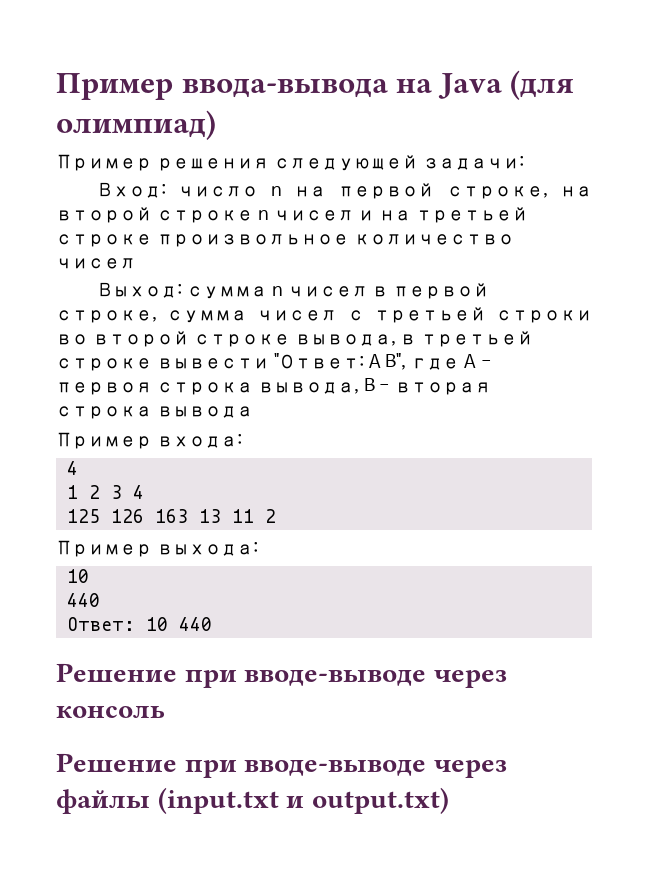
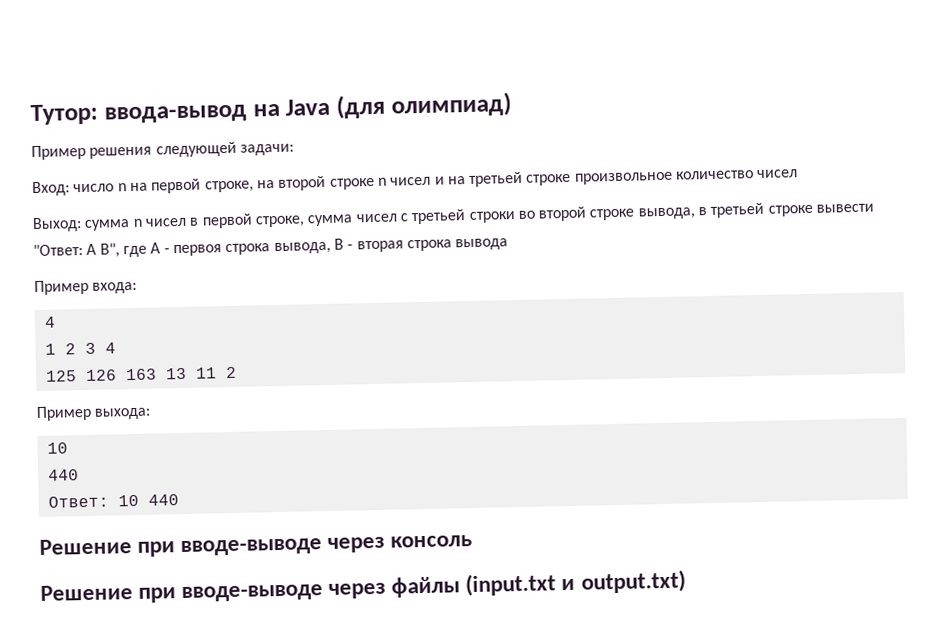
- Пример ввода-вывода на Java (для олимпиад)
+ Тутор: ввода-вывод на Java (для олимпиад)

